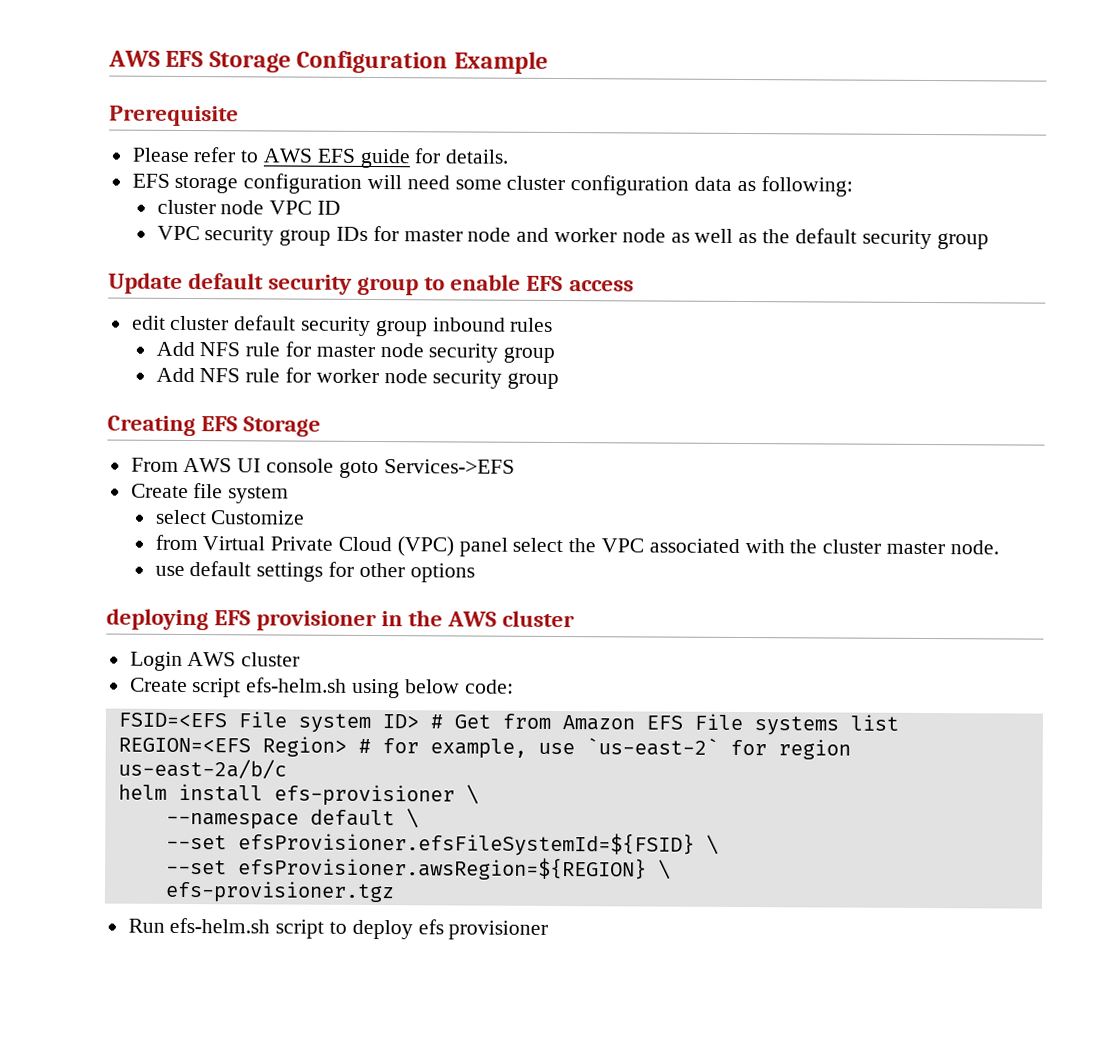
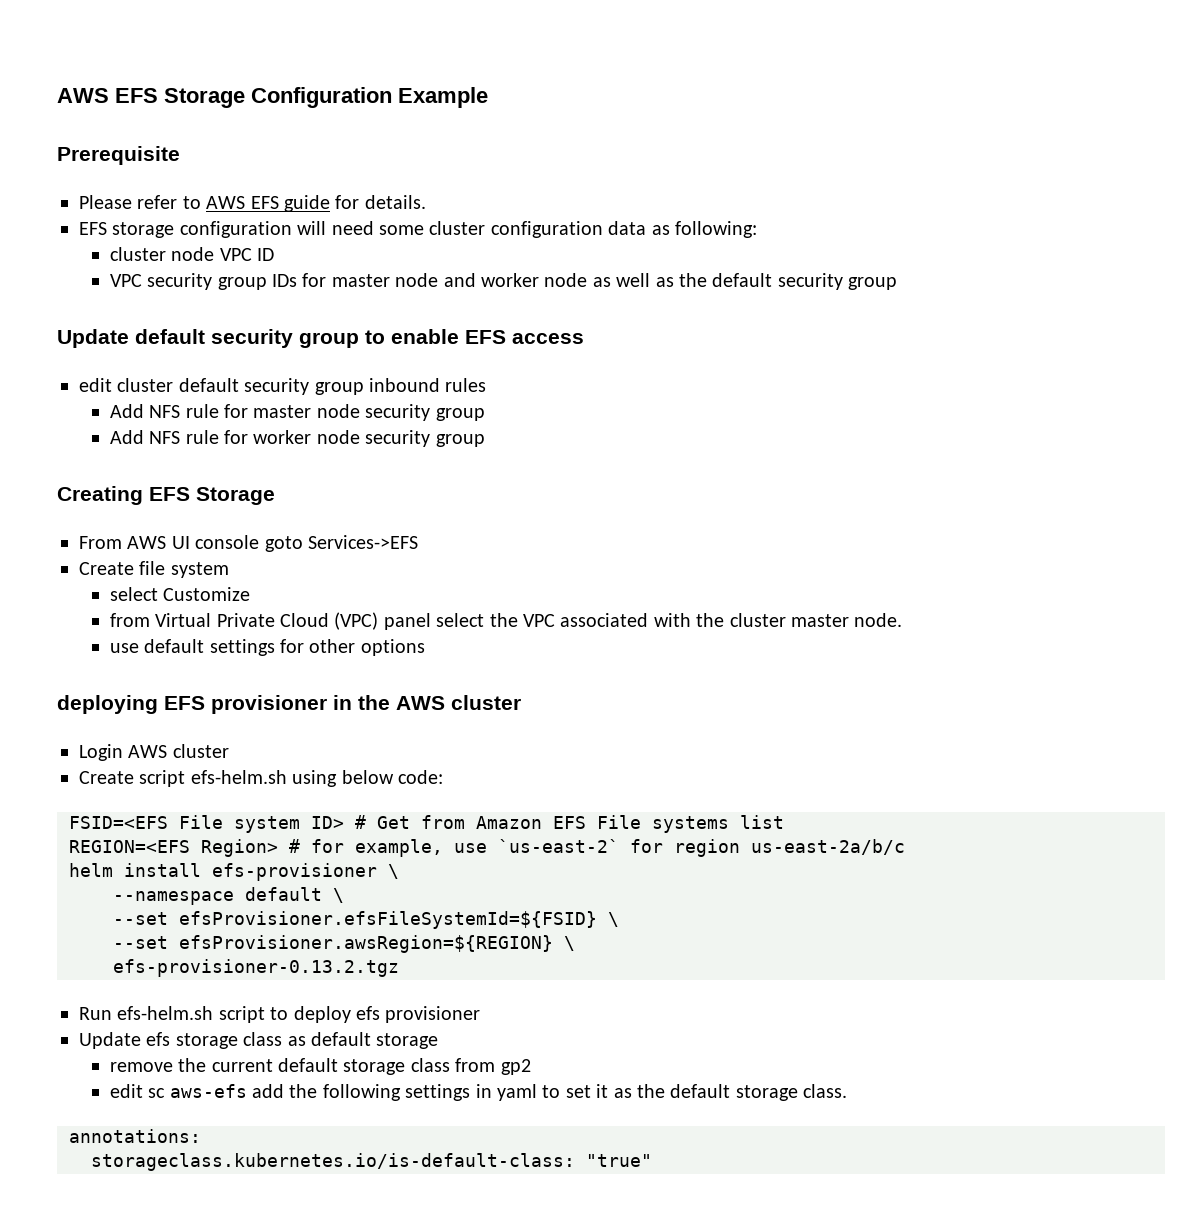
- efs-provisioner.tgz
+ efs-provisioner-0.13.2.tgz
+ Update efs storage class as default storage
+ remove the current default storage class from gp2
+ edit sc aws-efs add the following settings in yaml to set it as the default storage class.
+ annotations:
+ storageclass.kubernetes.io/is-default-class: "true"

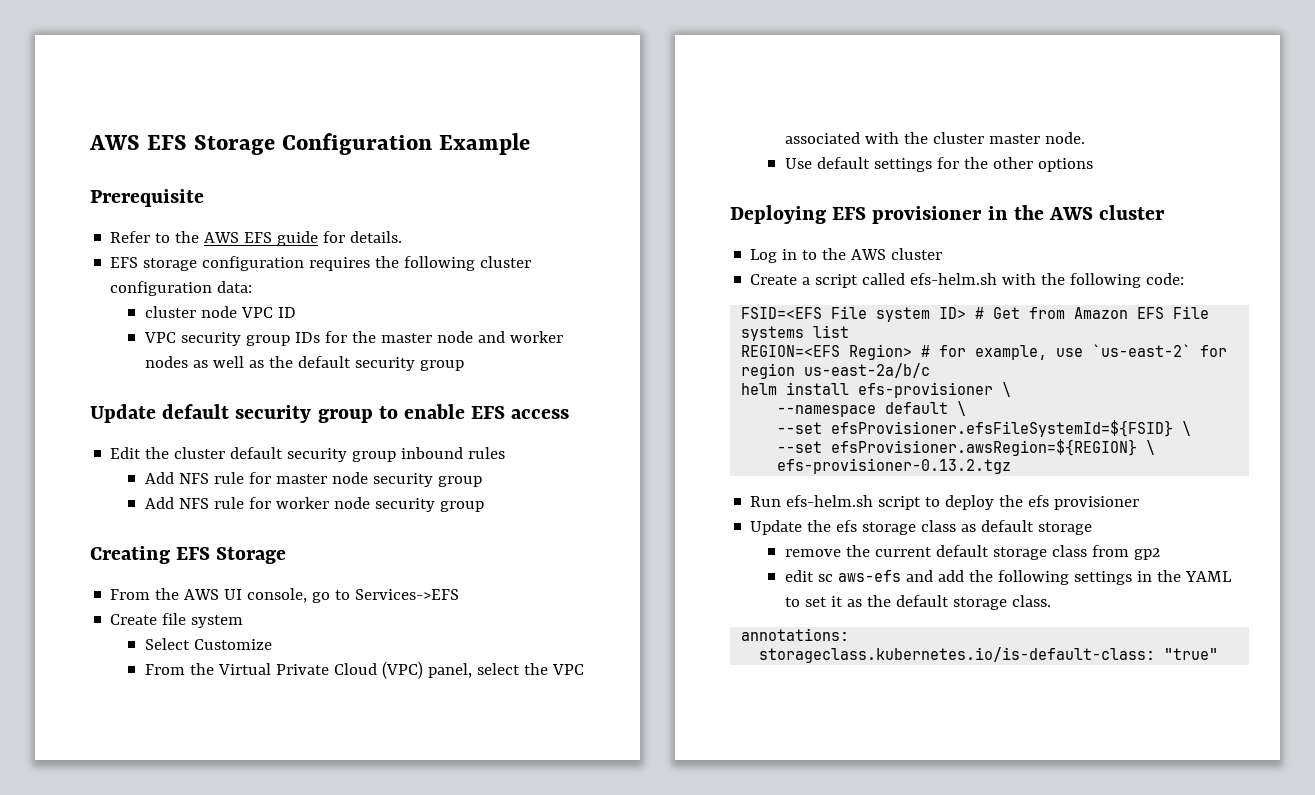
- Please refer to AWS EFS guide for details.
+ Refer to the AWS EFS guide for details.
- EFS storage configuration will need some cluster configuration data as following:
+ EFS storage configuration requires the following cluster configuration data:
- VPC security group IDs for master node and worker node as well as the default security group
+ VPC security group IDs for the master node and worker nodes as well as the default security group
- edit cluster default security group inbound rules
+ Edit the cluster default security group inbound rules
- From AWS UI console goto Services->EFS
+ From the AWS UI console, go to Services->EFS
- select Customize
+ Select Customize
- from Virtual Private Cloud (VPC) panel select the VPC associated with the cluster master node.
+ From the Virtual Private Cloud (VPC) panel, select the VPC associated with the cluster master node.
- use default settings for other options
+ Use default settings for the other options
- deploying EFS provisioner in the AWS cluster
+ Deploying EFS provisioner in the AWS cluster
- Login AWS cluster
+ Log in to the AWS cluster
- Create script efs-helm.sh using below code:
+ Create a script called efs-helm.sh with the following code:
- Run efs-helm.sh script to deploy efs provisioner
+ Run efs-helm.sh script to deploy the efs provisioner
- Update efs storage class as default storage
+ Update the efs storage class as default storage
- edit sc aws-efs add the following settings in yaml to set it as the default storage class.
+ edit sc aws-efs and add the following settings in the YAML to set it as the default storage class.

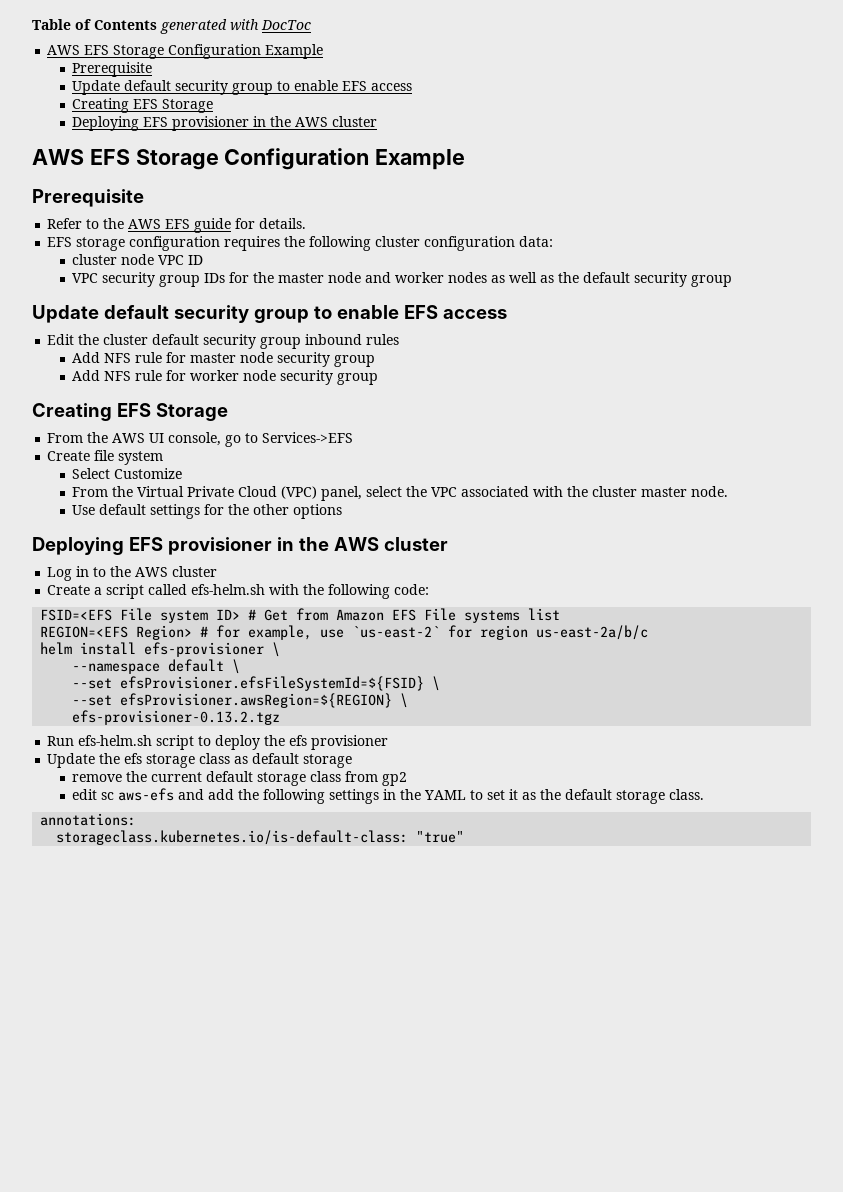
+ Table of Contents generated with DocToc
+ AWS EFS Storage Configuration Example
+ Prerequisite
+ Update default security group to enable EFS access
+ Creating EFS Storage
+ Deploying EFS provisioner in the AWS cluster

